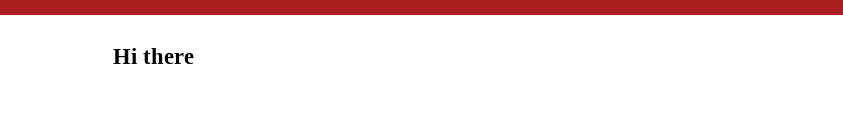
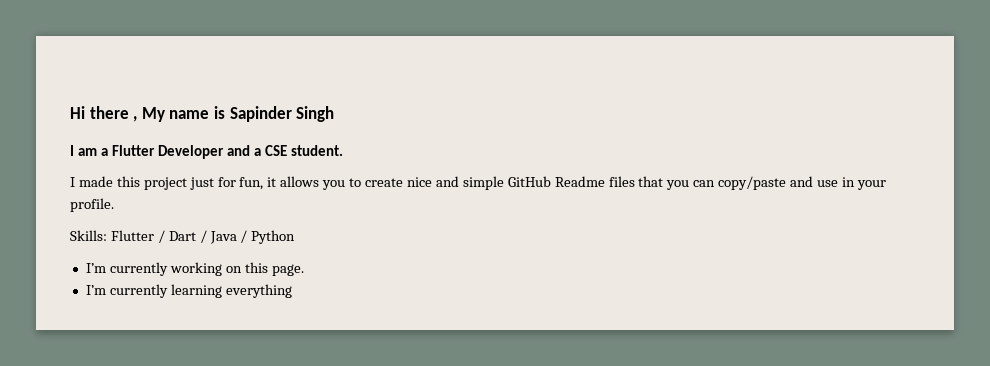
- Hi there
+ Hi there , My name is Sapinder Singh
+ I am a Flutter Developer and a CSE student.
+ I made this project just for fun, it allows you to create nice and simple GitHub Readme files that you can copy/paste and use in your profile.
+ Skills: Flutter / Dart / Java / Python
+ I’m currently working on this page.
+ I’m currently learning everything

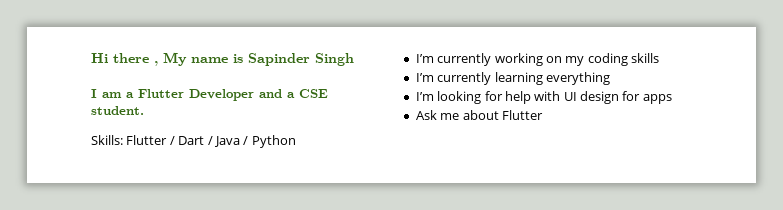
- I made this project just for fun, it allows you to create nice and simple GitHub Readme files that you can copy/paste and use in your profile.
- I’m currently working on this page.
+ I’m currently working on my coding skills
+ I’m looking for help with UI design for apps
+ Ask me about Flutter

